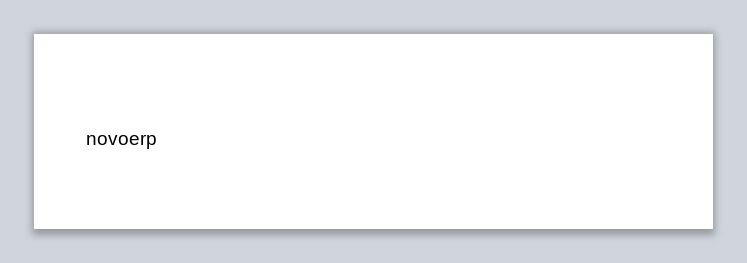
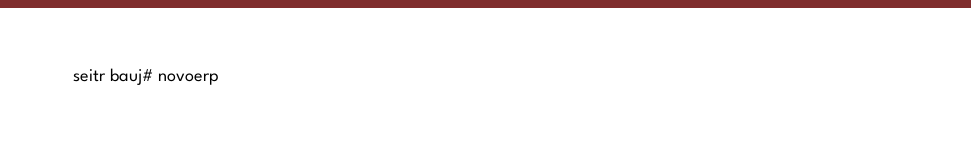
- novoerp
+ seitr bauj# novoerp

